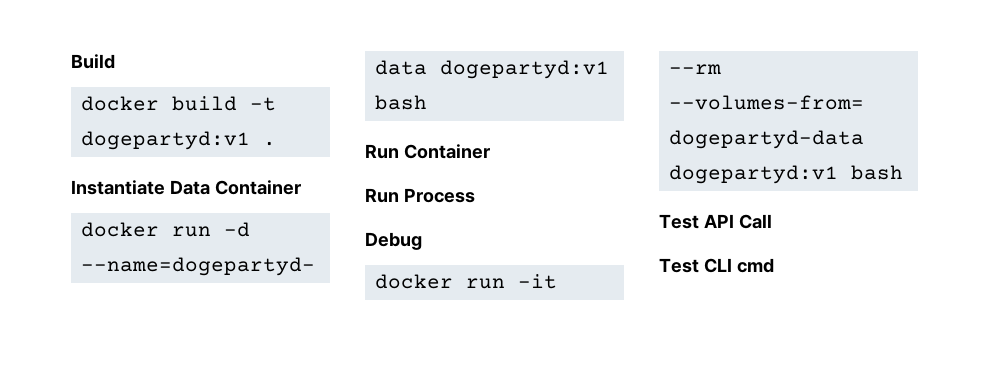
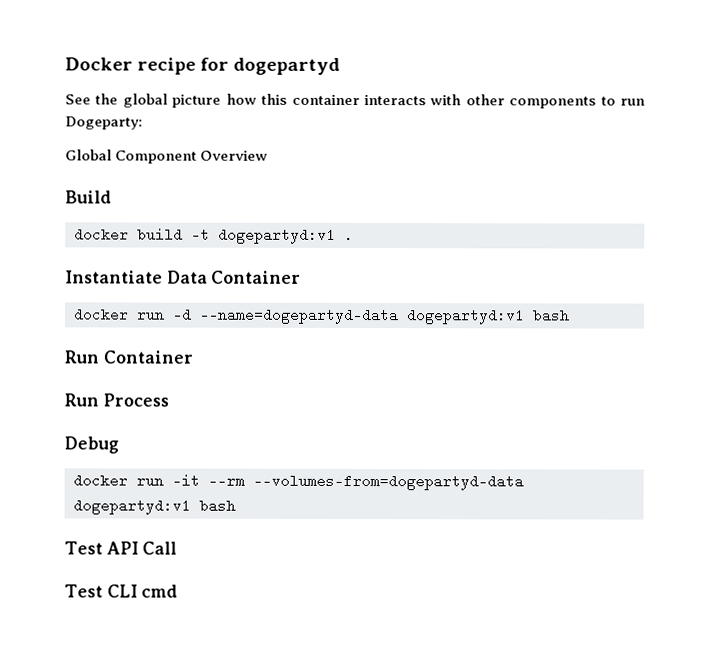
+ Docker recipe for dogepartyd
+ See the global picture how this container interacts with other components to run Dogeparty:
+ Global Component Overview

